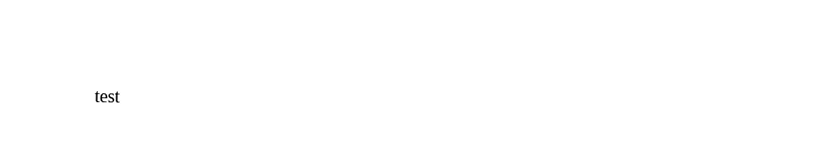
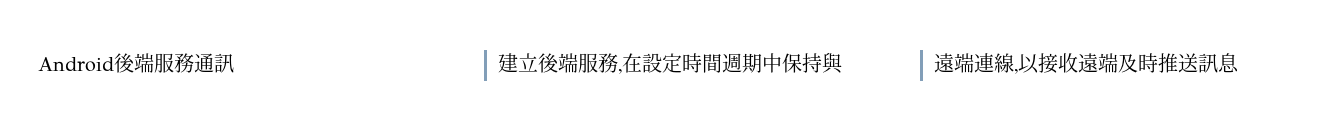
- test
+ Android後端服務通訊
+ 建立後端服務,在設定時間週期中保持與遠端連線,以接收遠端及時推送訊息

